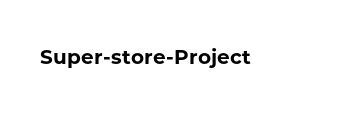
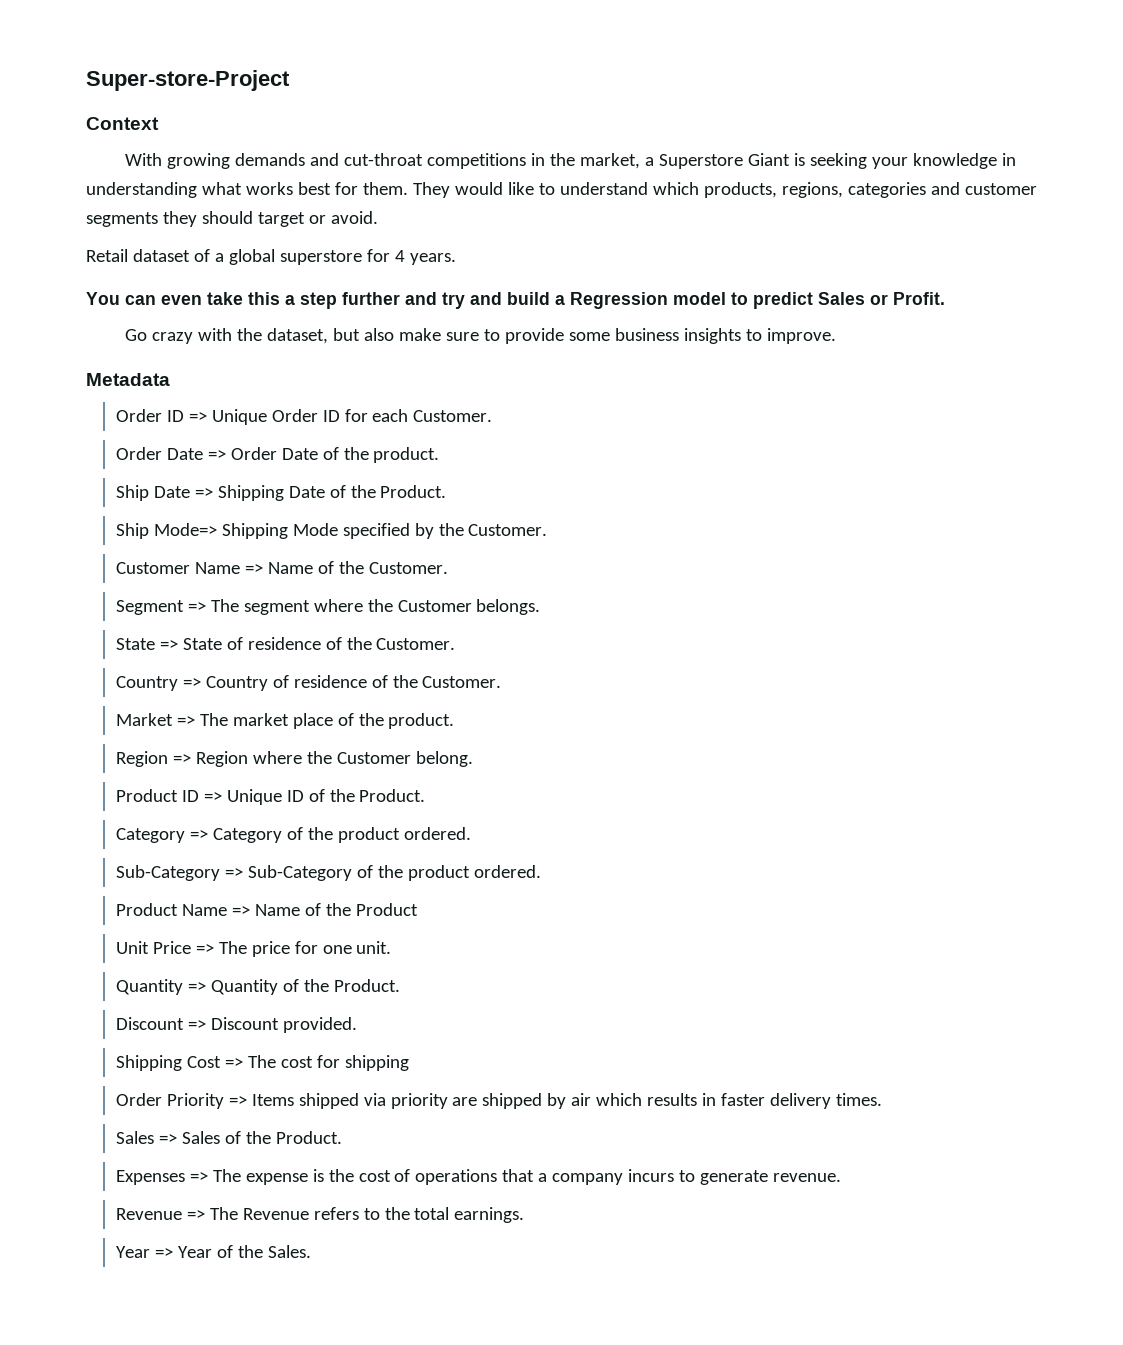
+ Context
+ With growing demands and cut-throat competitions in the market, a Superstore Giant is seeking your knowledge in understanding what works best for them. They would like to understand which products, regions, categories and customer segments they should target or avoid.
+ Retail dataset of a global superstore for 4 years.
+ You can even take this a step further and try and build a Regression model to predict Sales or Profit.
+ Go crazy with the dataset, but also make sure to provide some business insights to improve.
+ Metadata
+ Order ID => Unique Order ID for each Customer.
+ Order Date => Order Date of the product.
+ Ship Date => Shipping Date of the Product.
+ Ship Mode=> Shipping Mode specified by the Customer.
+ Customer Name => Name of the Customer.
+ Segment => The segment where the Customer belongs.
+ State => State of residence of the Customer.
+ Country => Country of residence of the Customer.
+ Market => The market place of the product.
+ Region => Region where the Customer belong.
+ Product ID => Unique ID of the Product.
+ Category => Category of the product ordered.
+ Sub-Category => Sub-Category of the product ordered.
+ Product Name => Name of the Product
+ Unit Price => The price for one unit.
+ Quantity => Quantity of the Product.
+ Discount => Discount provided.
+ Shipping Cost => The cost for shipping
+ Order Priority => Items shipped via priority are shipped by air which results in faster delivery times.
+ Sales => Sales of the Product.
+ Expenses => The expense is the cost of operations that a company incurs to generate revenue.
+ Revenue => The Revenue refers to the total earnings.
+ Year => Year of the Sales.

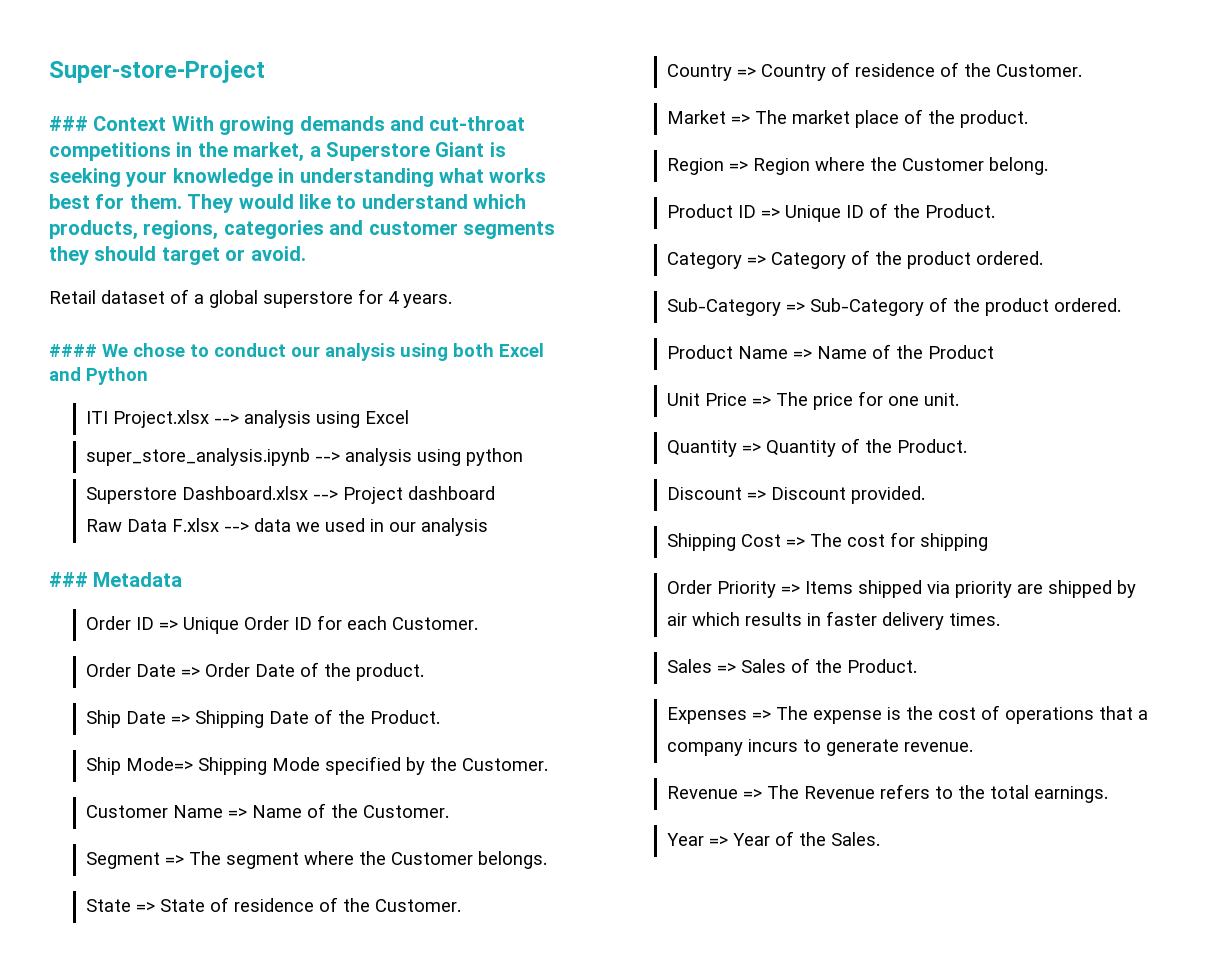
- Context
- With growing demands and cut-throat competitions in the market, a Superstore Giant is seeking your knowledge in understanding what works best for them.
+ ### Context With growing demands and cut-throat competitions in the market, a Superstore Giant is seeking your knowledge in understanding what works best for them.
- You can even take this a step further and try and build a Regression model to predict Sales or Profit.
- Go crazy with the dataset, but also make sure to provide some business insights to improve.
- Metadata
+ #### We chose to conduct our analysis using both Excel and Python
+ ITI Project.xlsx --> analysis using Excel
+ super_store_analysis.ipynb --> analysis using python
+ Superstore Dashboard.xlsx --> Project dashboard
+ Raw Data F.xlsx --> data we used in our analysis
+ ### Metadata

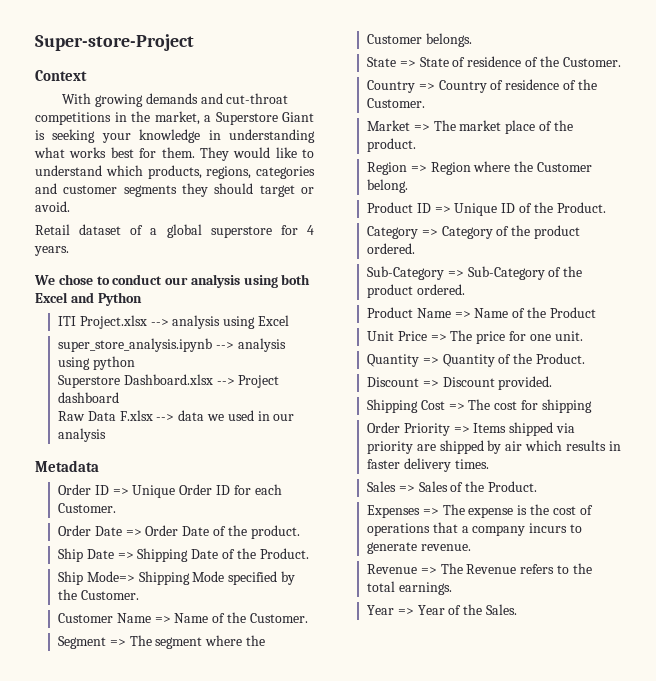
- ### Context With growing demands and cut-throat competitions in the market, a Superstore Giant is seeking your knowledge in understanding what works best for them.
+ Context
+ With growing demands and cut-throat competitions in the market, a Superstore Giant is seeking your knowledge in understanding what works best for them.
- #### We chose to conduct our analysis using both Excel and Python
+ We chose to conduct our analysis using both Excel and Python
- ### Metadata
+ Metadata

